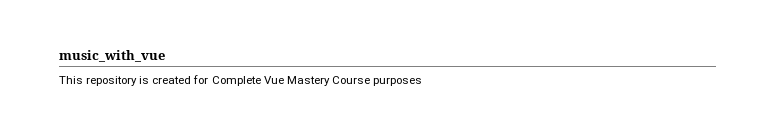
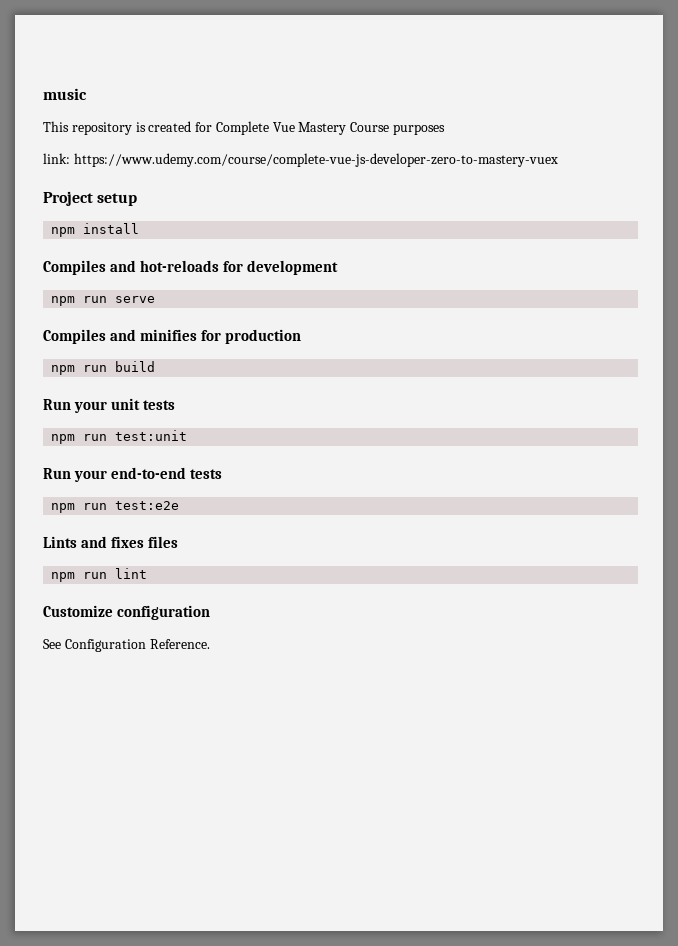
- music_with_vue
+ music
+ link: https://www.udemy.com/course/complete-vue-js-developer-zero-to-mastery-vuex
+ Project setup
+ npm install
+ Compiles and hot-reloads for development
+ npm run serve
+ Compiles and minifies for production
+ npm run build
+ Run your unit tests
+ npm run test:unit
+ Run your end-to-end tests
+ npm run test:e2e
+ Lints and fixes files
+ npm run lint
+ Customize configuration
+ See Configuration Reference.

